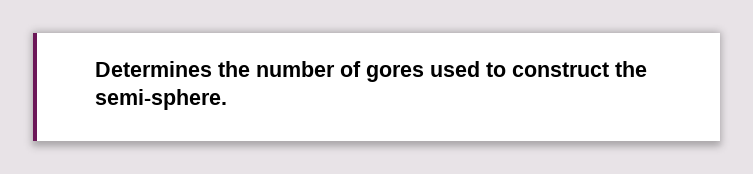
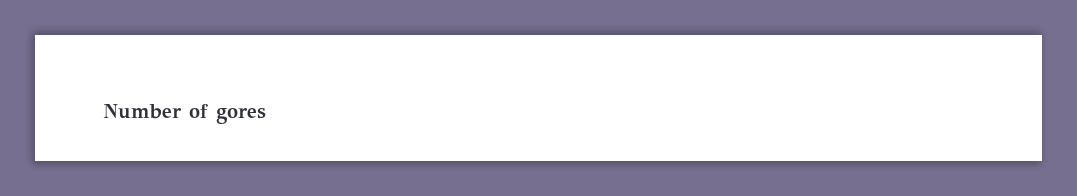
- Determines the number of gores used to construct the semi-sphere.
+ Number of gores

